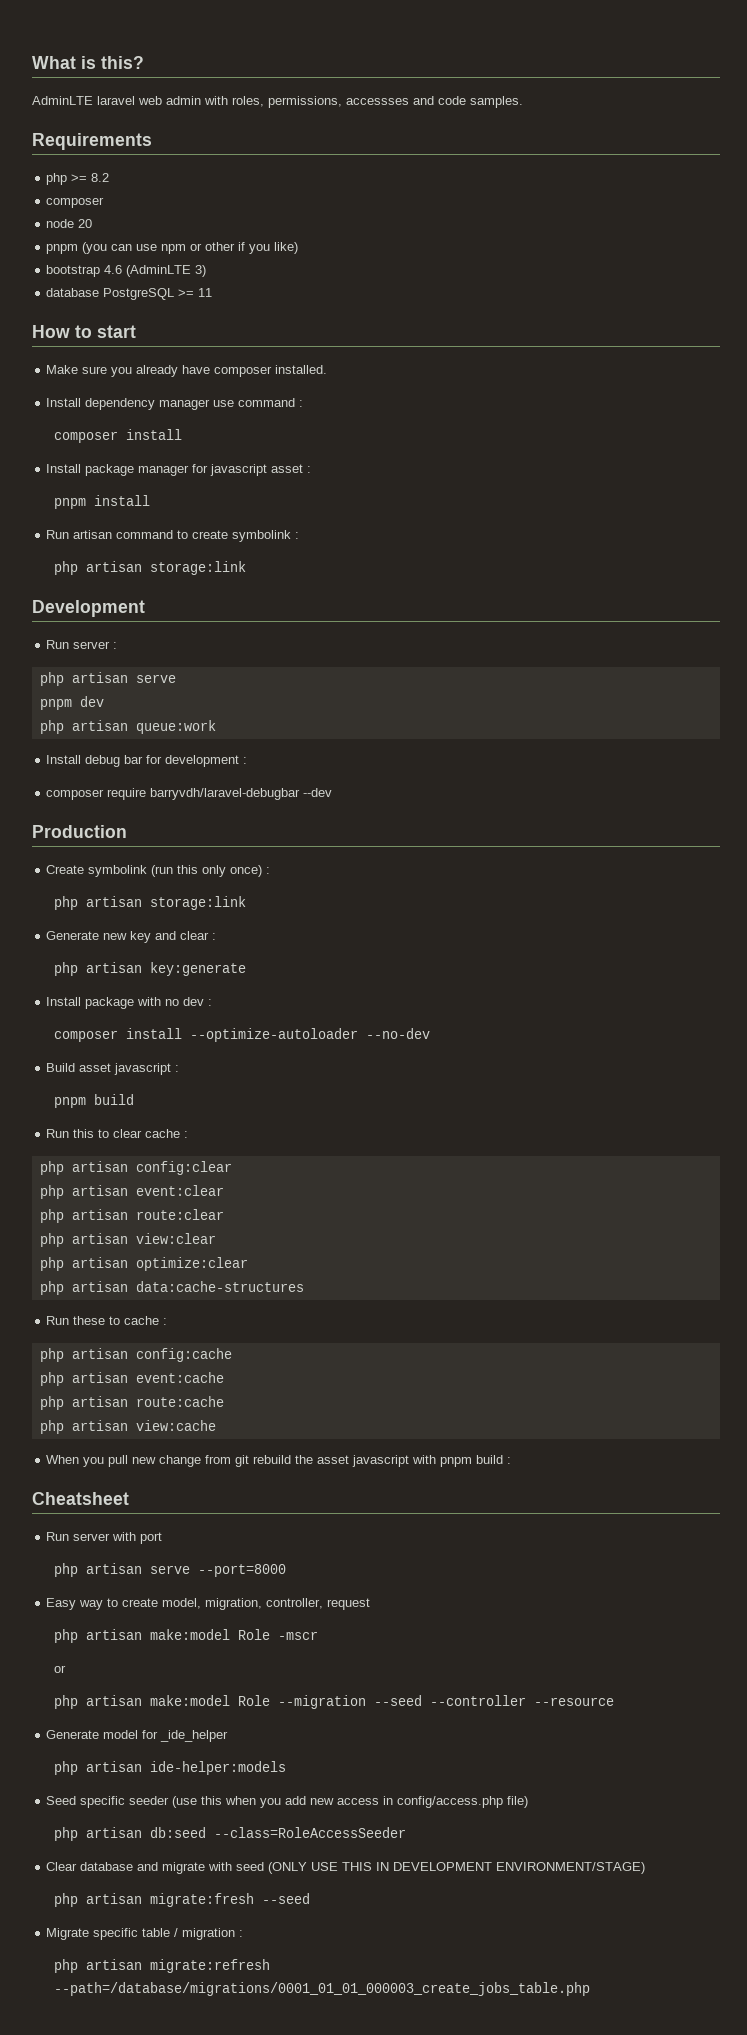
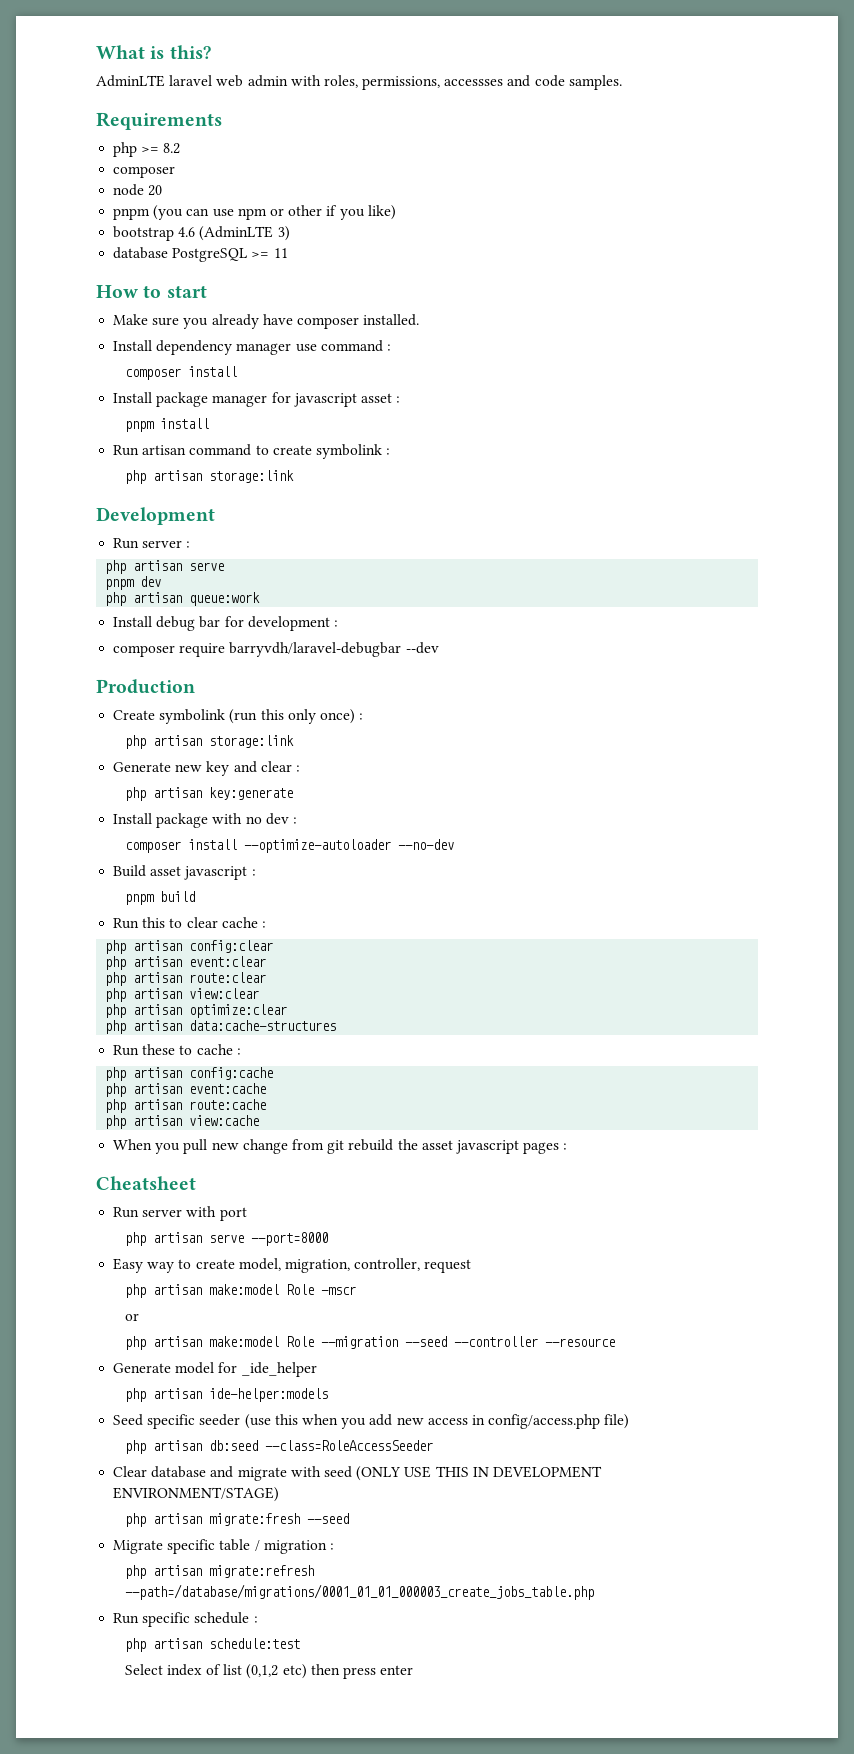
- When you pull new change from git rebuild the asset javascript with pnpm build :
+ When you pull new change from git rebuild the asset javascript pages :
+ Run specific schedule :
+ php artisan schedule:test
+ Select index of list (0,1,2 etc) then press enter

